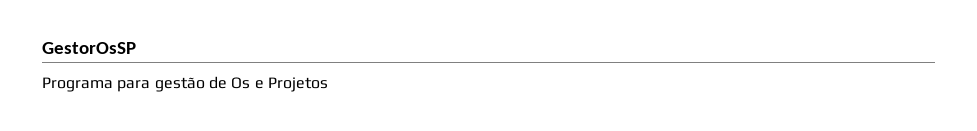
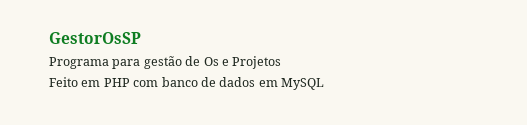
+ Feito em PHP com banco de dados em MySQL

